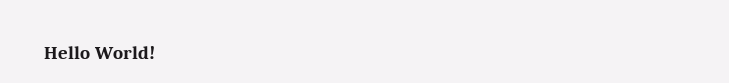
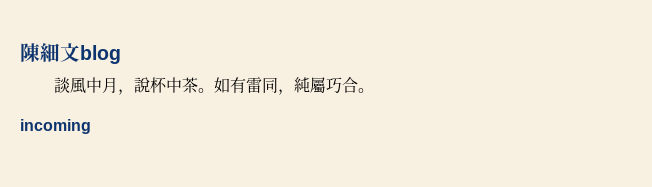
- Hello World!
+ 陳細文blog
+ 談風中月，說杯中茶。如有雷同，純屬巧合。
+ incoming

